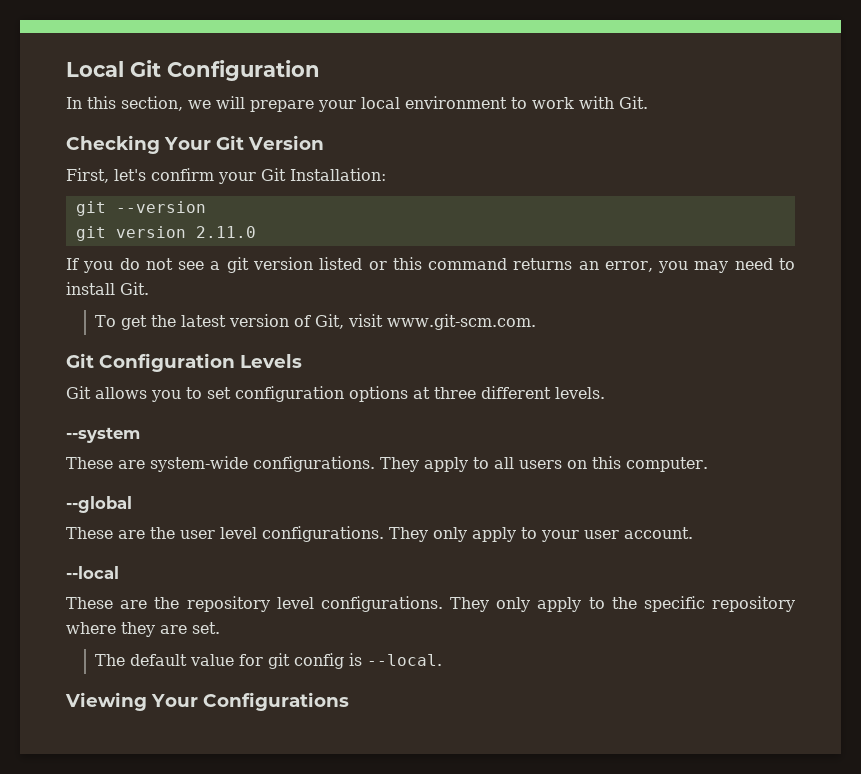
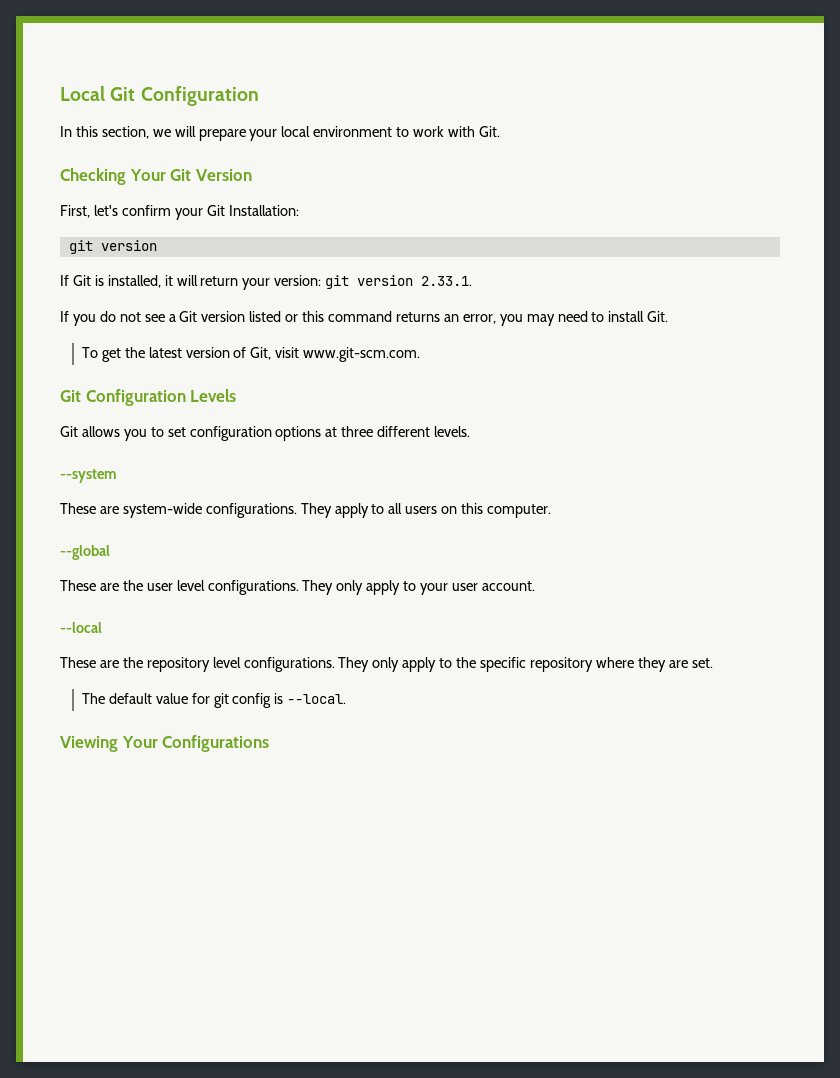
  First, let's confirm your Git Installation:
- git --version
- git version 2.11.0
+ git version
+ If Git is installed, it will return your version: git version 2.33.1.
- If you do not see a git version listed or this command returns an error, you may need to install Git.
+ If you do not see a Git version listed or this command returns an error, you may need to install Git.

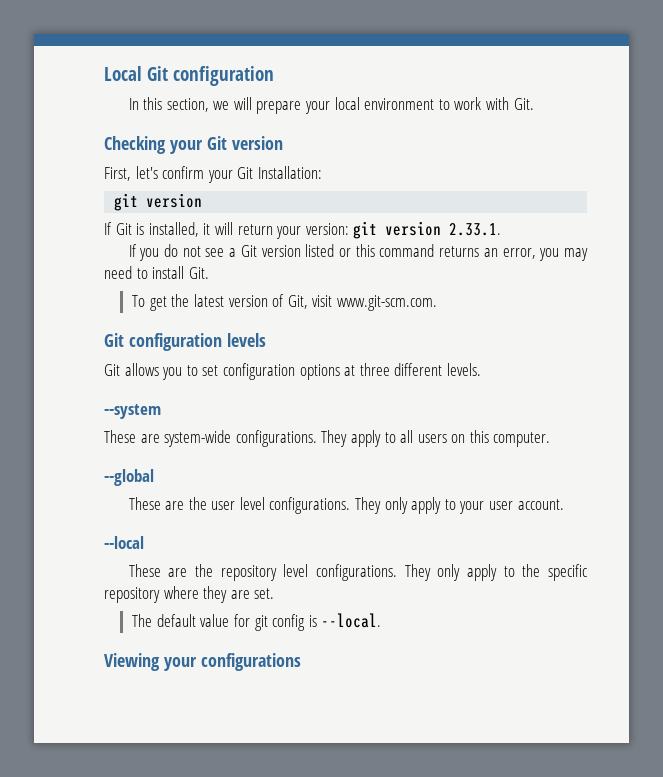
- Local Git Configuration
+ Local Git configuration
- Checking Your Git Version
+ Checking your Git version
- Git Configuration Levels
+ Git configuration levels
- Viewing Your Configurations
+ Viewing your configurations

